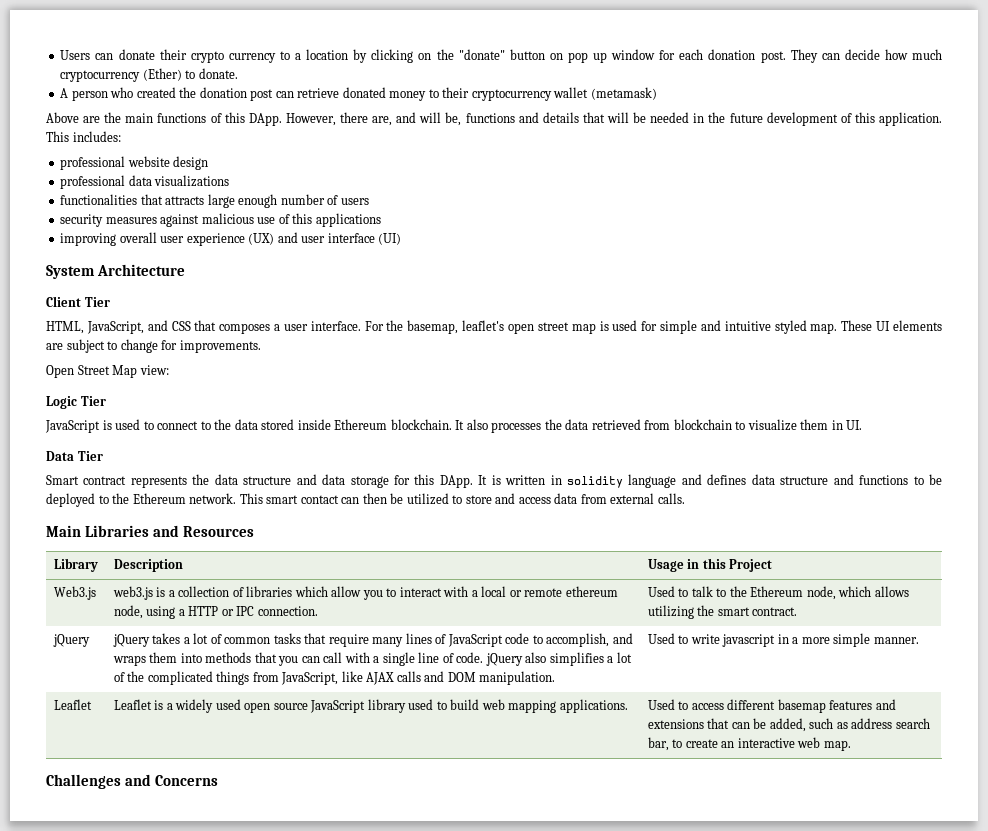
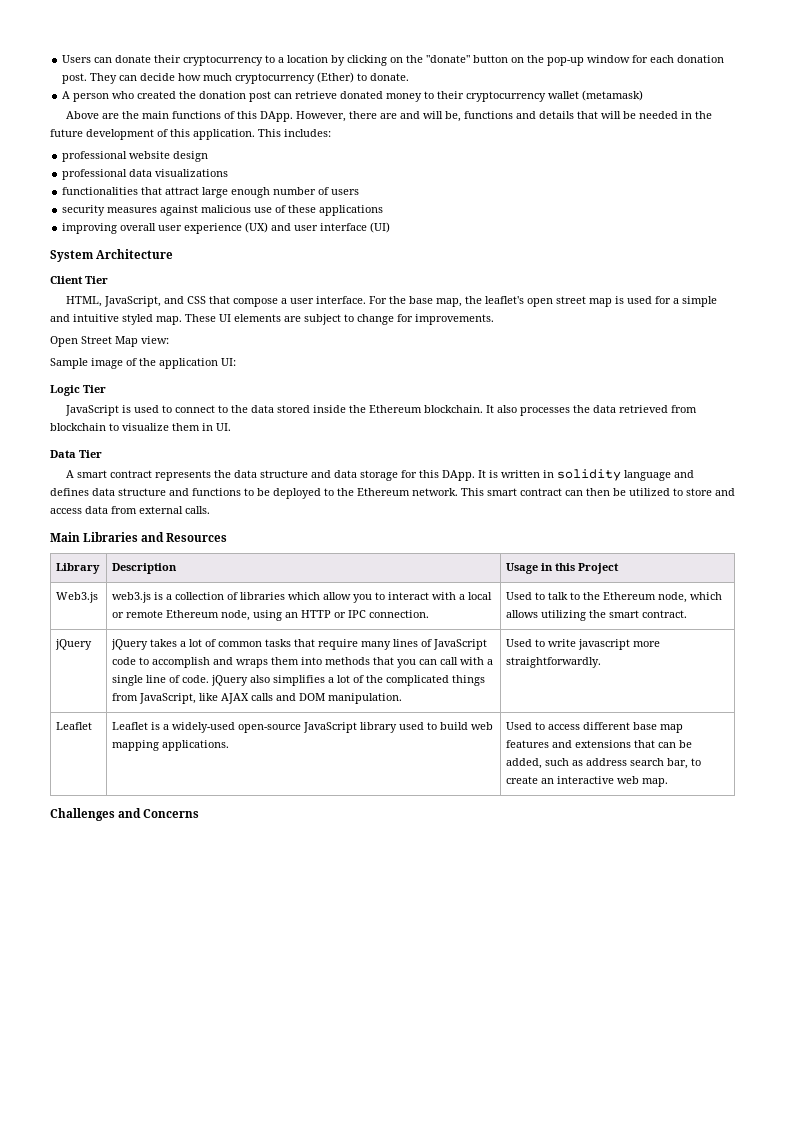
- Users can donate their crypto currency to a location by clicking on the "donate" button on pop up window for each donation post.
+ Users can donate their cryptocurrency to a location by clicking on the "donate" button on the pop-up window for each donation post.
- However, there are, and will be, functions and details that will be needed in the future development of this application.
+ However, there are and will be, functions and details that will be needed in the future development of this application.
- functionalities that attracts large enough number of users
+ functionalities that attract large enough number of users
- security measures against malicious use of this applications
+ security measures against malicious use of these applications
- HTML, JavaScript, and CSS that composes a user interface.
+ HTML, JavaScript, and CSS that compose a user interface.
- For the basemap, leaflet's open street map is used for simple and intuitive styled map.
+ For the base map, the leaflet's open street map is used for a simple and intuitive styled map.
+ Sample image of the application UI:
- JavaScript is used to connect to the data stored inside Ethereum blockchain.
+ JavaScript is used to connect to the data stored inside the Ethereum blockchain.
- Smart contract represents the data structure and data storage for this DApp.
+ A smart contract represents the data structure and data storage for this DApp.
- This smart contact can then be utilized to store and access data from external calls.
+ This smart contract can then be utilized to store and access data from external calls.
- Web3.js | web3.js is a collection of libraries which allow you to interact with a local or remote ethereum node, using a HTTP or IPC connection. | Used to talk to the Ethereum node, which allows utilizing the smart contract.
+ Web3.js | web3.js is a collection of libraries which allow you to interact with a local or remote Ethereum node, using an HTTP or IPC connection. | Used to talk to the Ethereum node, which allows utilizing the smart contract.
- jQuery takes a lot of common tasks that require many lines of JavaScript code to accomplish, and wraps them into methods that you can call with a single line of code. jQuery also simplifies a lot of the complicated things from JavaScript, like AJAX calls and DOM manipulation.
+ jQuery takes a lot of common tasks that require many lines of JavaScript code to accomplish and wraps them into methods that you can call with a single line of code. jQuery also simplifies a lot of the complicated things from JavaScript, like AJAX calls and DOM manipulation.
- Used to write javascript in a more simple manner.
+ Used to write javascript more straightforwardly.
- Leaflet | Leaflet is a widely used open source JavaScript library used to build web mapping applications. | Used to access different basemap features and extensions that can be added, such as address search bar, to create an interactive web map.
+ Leaflet | Leaflet is a widely-used open-source JavaScript library used to build web mapping applications. | Used to access different base map features and extensions that can be added, such as address search bar, to create an interactive web map.

